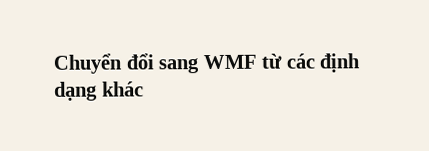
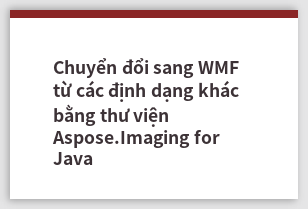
- Chuyển đổi sang WMF từ các định dạng khác
+ Chuyển đổi sang WMF từ các định dạng khác bằng thư viện Aspose.Imaging for Java

